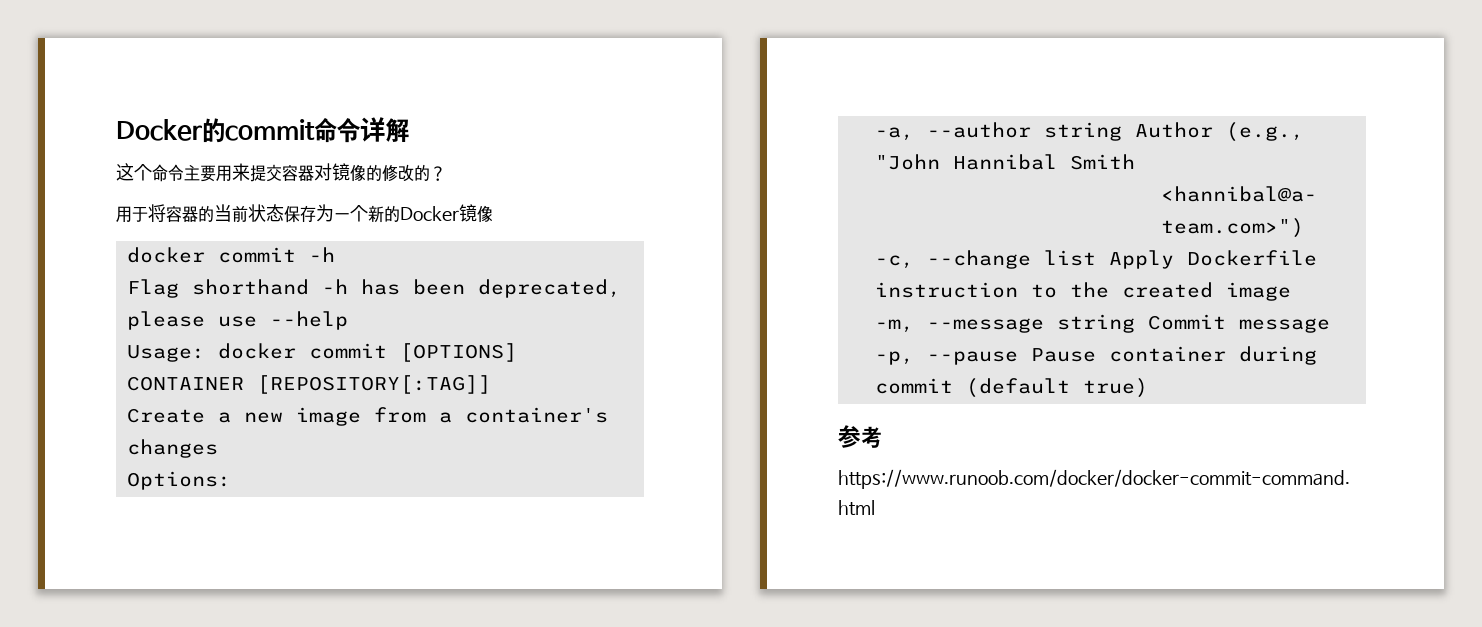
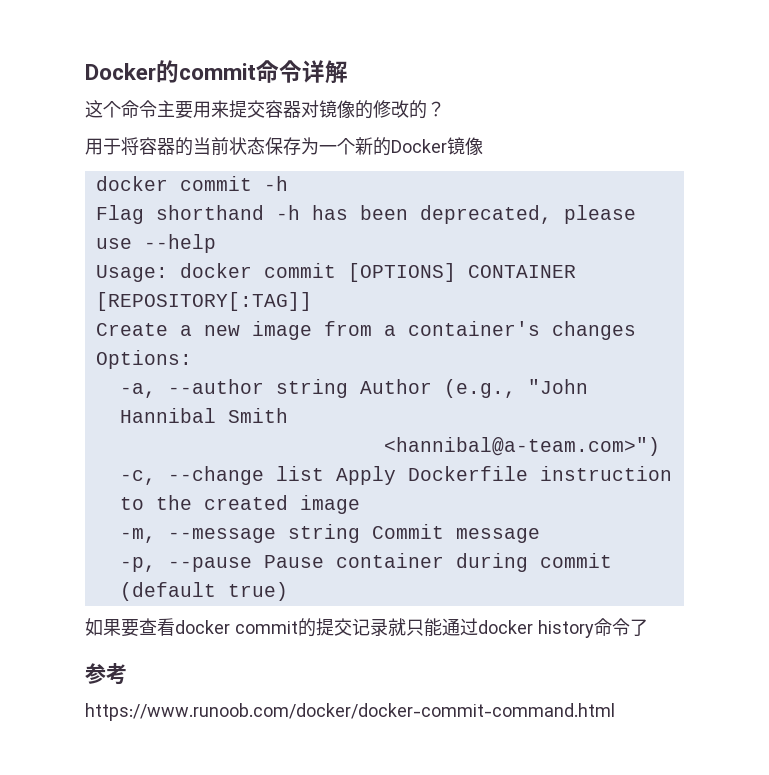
+ 如果要查看docker commit的提交记录就只能通过docker history命令了

